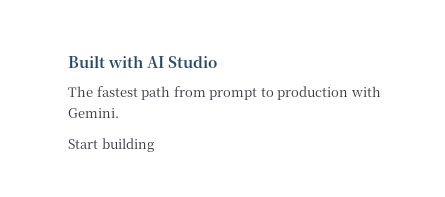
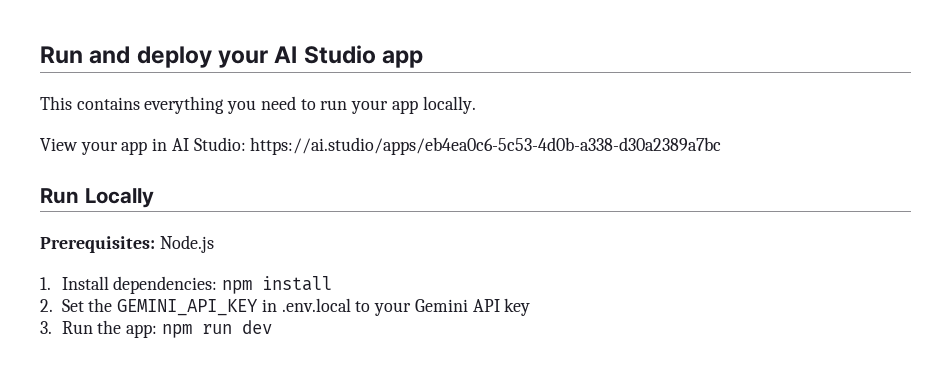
- Built with AI Studio
- The fastest path from prompt to production with Gemini.
- Start building
+ Run and deploy your AI Studio app
+ This contains everything you need to run your app locally.
+ View your app in AI Studio: https://ai.studio/apps/eb4ea0c6-5c53-4d0b-a338-d30a2389a7bc
+ Run Locally
+ Prerequisites: Node.js
+ 1. Install dependencies: npm install
+ 2. Set the GEMINI_API_KEY in .env.local to your Gemini API key
+ 3. Run the app: npm run dev

